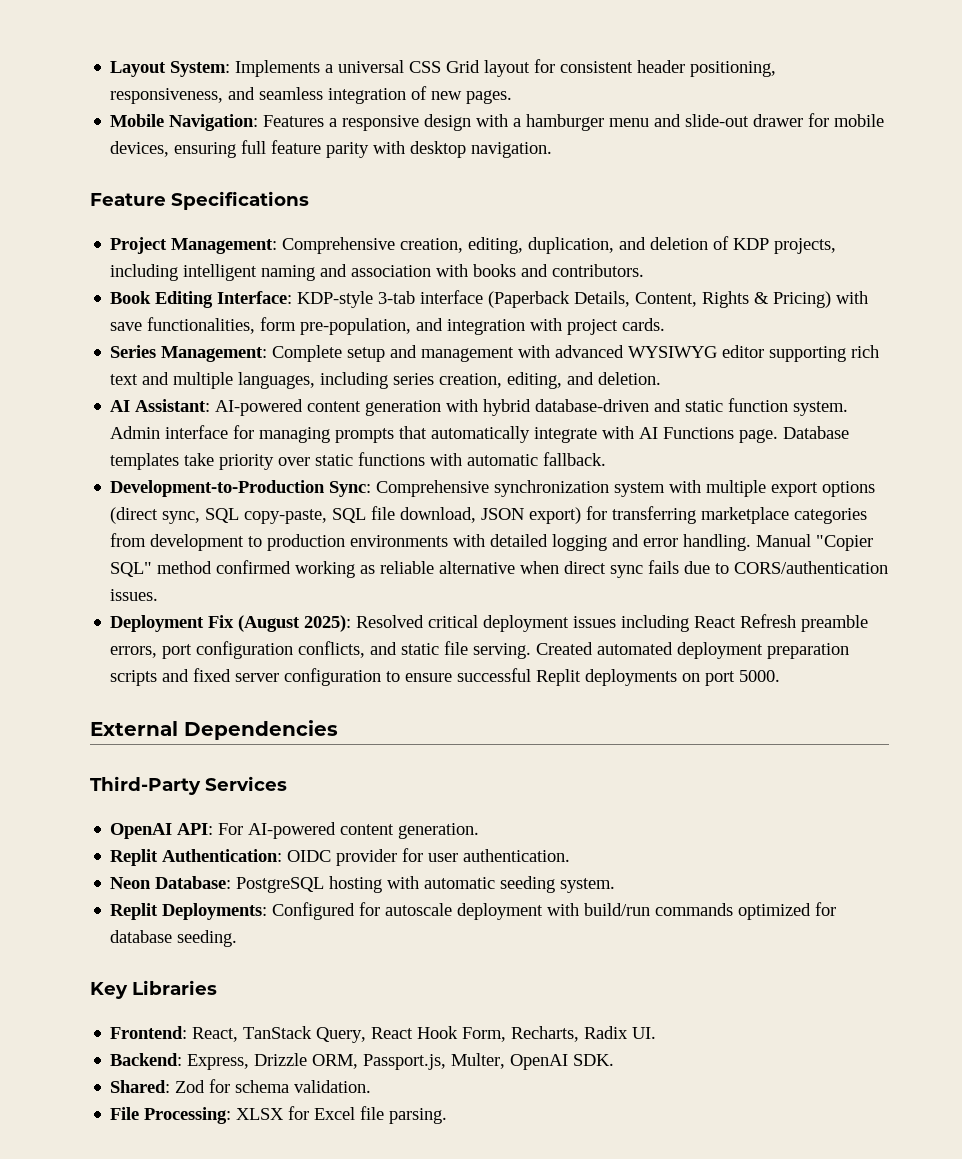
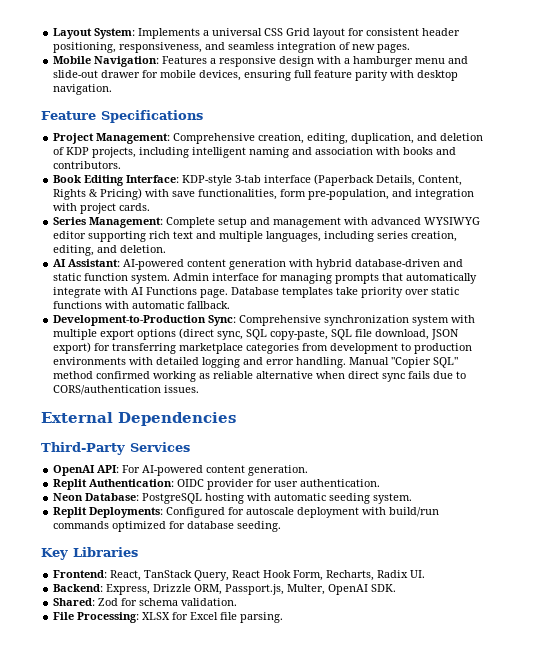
- Deployment Fix (August 2025): Resolved critical deployment issues including React Refresh preamble errors, port configuration conflicts, and static file serving. Created automated deployment preparation scripts and fixed server configuration to ensure successful Replit deployments on port 5000.

